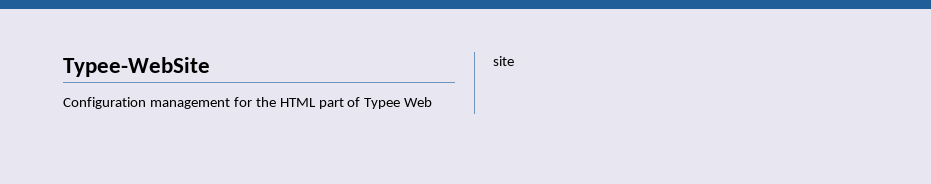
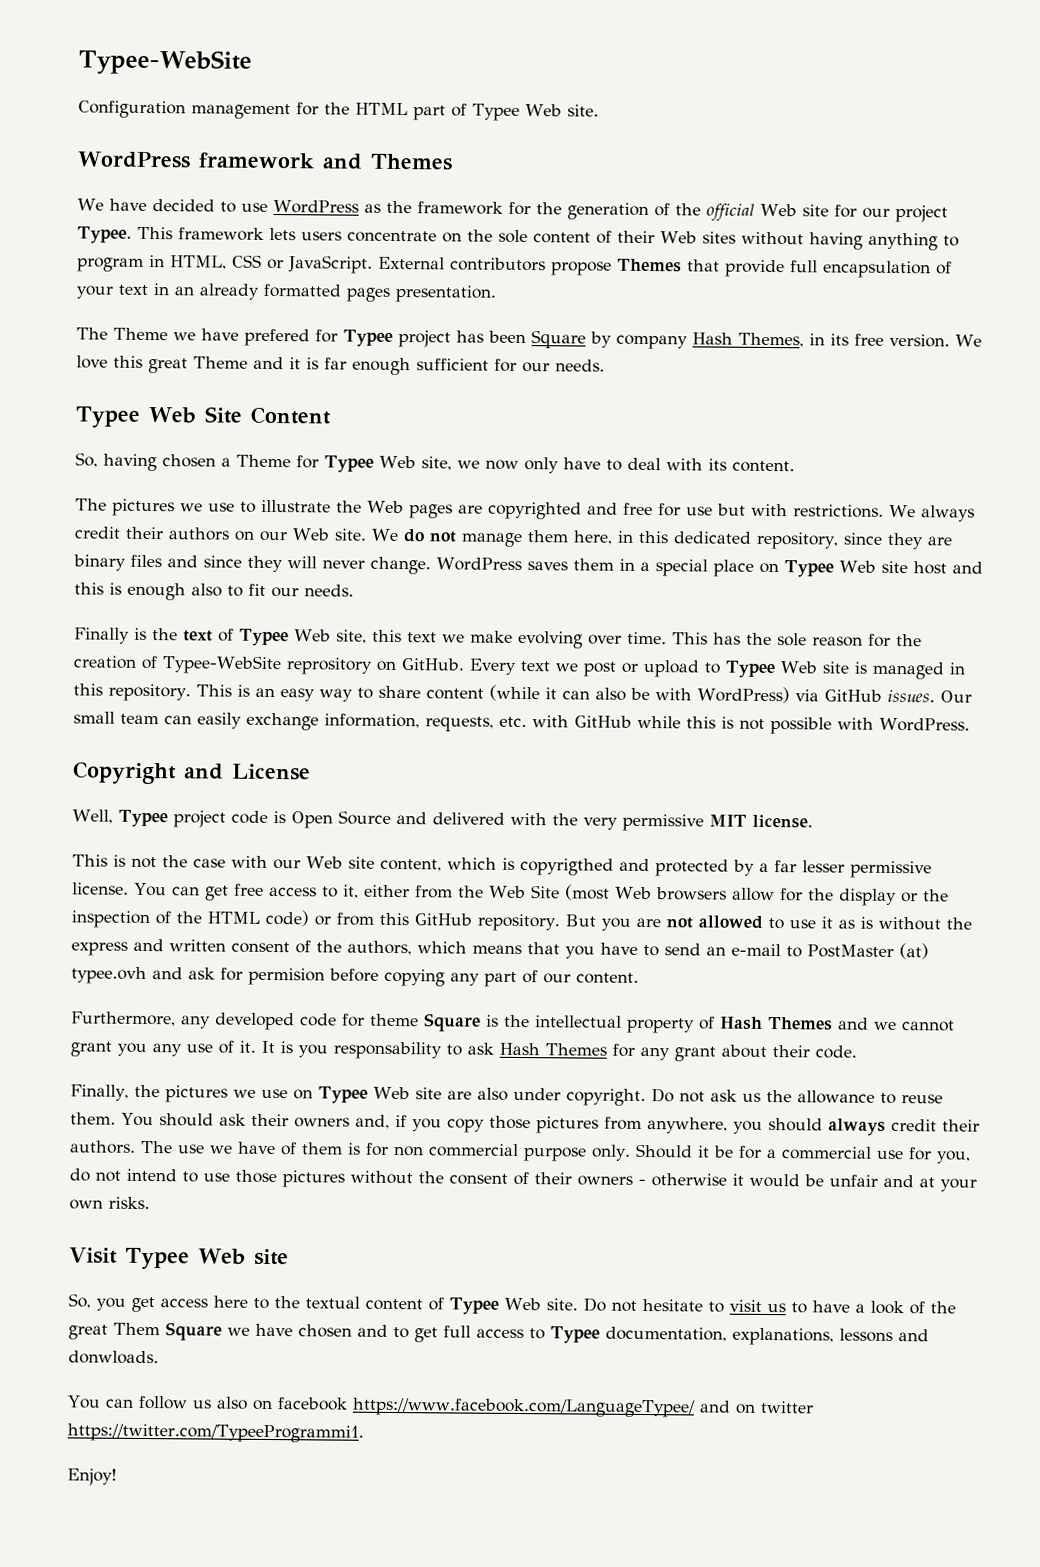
- Configuration management for the HTML part of Typee Web site
+ Configuration management for the HTML part of Typee Web site.
+ WordPress framework and Themes
+ We have decided to use WordPress as the framework for the generation of the official Web site for our project Typee. This framework lets users concentrate on the sole content of their Web sites without having anything to program in HTML, CSS or JavaScript. External contributors propose Themes that provide full encapsulation of your text in an already formatted pages presentation.
+ The Theme we have prefered for Typee project has been Square by company Hash Themes, in its free version. We love this great Theme and it is far enough sufficient for our needs.
+ Typee Web Site Content
+ So, having chosen a Theme for Typee Web site, we now only have to deal with its content.
+ The pictures we use to illustrate the Web pages are copyrighted and free for use but with restrictions. We always credit their authors on our Web site. We do not manage them here, in this dedicated repository, since they are binary files and since they will never change. WordPress saves them in a special place on Typee Web site host and this is enough also to fit our needs.
+ Finally is the text of Typee Web site, this text we make evolving over time. This has the sole reason for the creation of Typee-WebSite reprository on GitHub. Every text we post or upload to Typee Web site is managed in this repository. This is an easy way to share content (while it can also be with WordPress) via GitHub issues. Our small team can easily exchange information, requests, etc. with GitHub while this is not possible with WordPress.
+ Copyright and License
+ Well, Typee project code is Open Source and delivered with the very permissive MIT license.
+ This is not the case with our Web site content, which is copyrigthed and protected by a far lesser permissive license. You can get free access to it, either from the Web Site (most Web browsers allow for the display or the inspection of the HTML code) or from this GitHub repository. But you are not allowed to use it as is without the express and written consent of the authors, which means that you have to send an e-mail to PostMaster (at) typee.ovh and ask for permision before copying any part of our content.
+ Furthermore, any developed code for theme Square is the intellectual property of Hash Themes and we cannot grant you any use of it. It is you responsability to ask Hash Themes for any grant about their code.
+ Finally, the pictures we use on Typee Web site are also under copyright. Do not ask us the allowance to reuse them. You should ask their owners and, if you copy those pictures from anywhere, you should always credit their authors. The use we have of them is for non commercial purpose only. Should it be for a commercial use for you, do not intend to use those pictures without the consent of their owners - otherwise it would be unfair and at your own risks.
+ Visit Typee Web site
+ So, you get access here to the textual content of Typee Web site. Do not hesitate to visit us to have a look of the great Them Square we have chosen and to get full access to Typee documentation, explanations, lessons and donwloads.
+ You can follow us also on facebook https://www.facebook.com/LanguageTypee/ and on twitter https://twitter.com/TypeeProgrammi1.
+ Enjoy!

